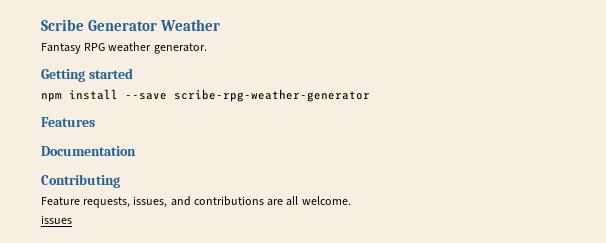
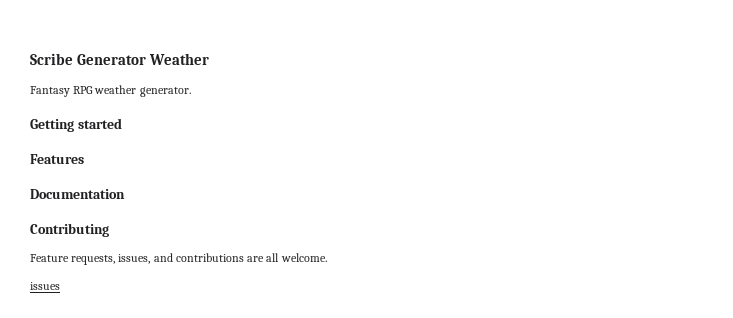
- npm install --save scribe-rpg-weather-generator

